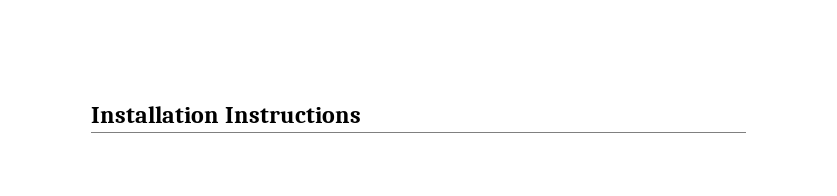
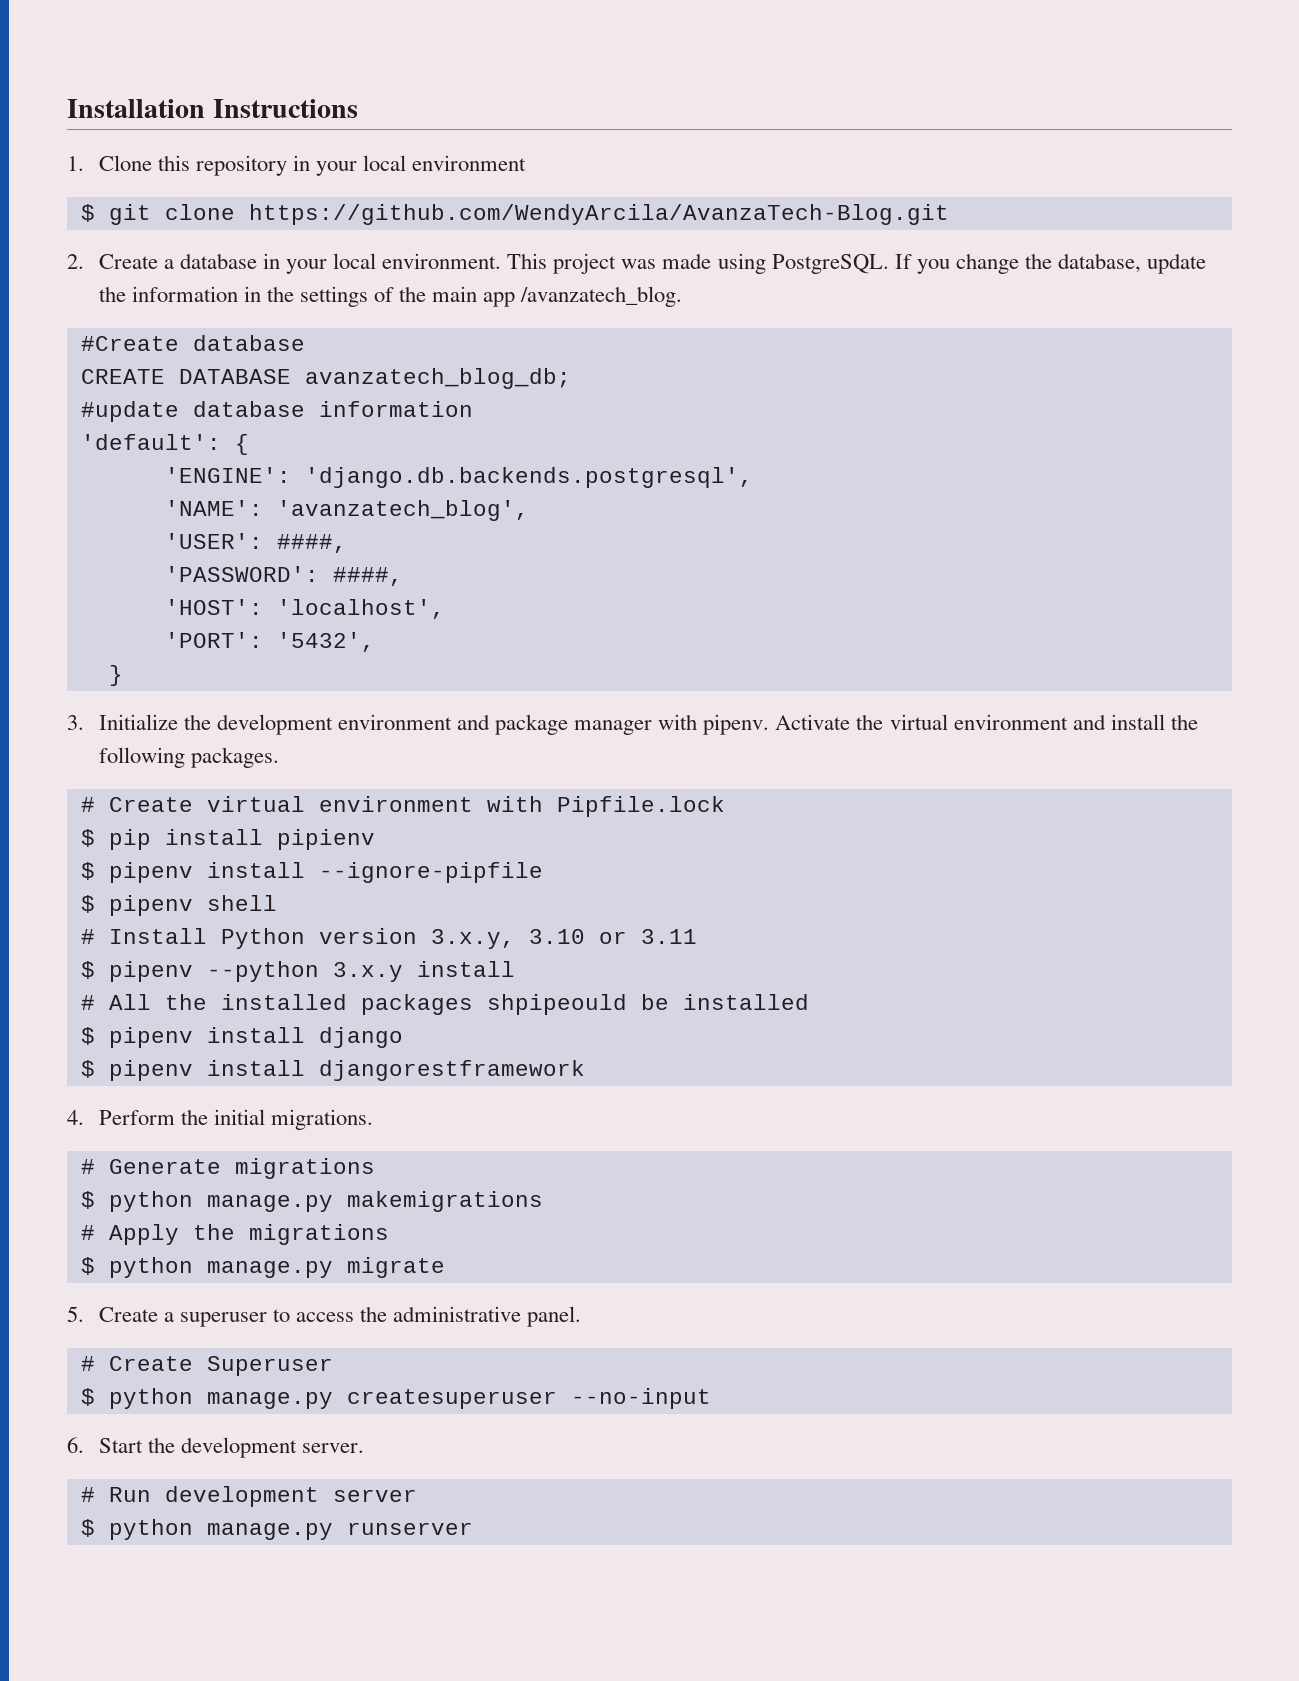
+ 1. Clone this repository in your local environment
+ $ git clone https://github.com/WendyArcila/AvanzaTech-Blog.git
+ 2. Create a database in your local environment. This project was made using PostgreSQL. If you change the database, update the information in the settings of the main app /avanzatech_blog.
+ #Create database
+ CREATE DATABASE avanzatech_blog_db;
+ #update database information
+ 'default': {
+ 'ENGINE': 'django.db.backends.postgresql',
+ 'NAME': 'avanzatech_blog',
+ 'USER': ####,
+ 'PASSWORD': ####,
+ 'HOST': 'localhost',
+ 'PORT': '5432',
+ }
+ 3. Initialize the development environment and package manager with pipenv. Activate the virtual environment and install the following packages.
+ # Create virtual environment with Pipfile.lock
+ $ pip install pipienv
+ $ pipenv install --ignore-pipfile
+ $ pipenv shell
+ # Install Python version 3.x.y, 3.10 or 3.11
+ $ pipenv --python 3.x.y install
+ # All the installed packages shpipeould be installed
+ $ pipenv install django
+ $ pipenv install djangorestframework
+ 4. Perform the initial migrations.
+ # Generate migrations
+ $ python manage.py makemigrations
+ # Apply the migrations
+ $ python manage.py migrate
+ 5. Create a superuser to access the administrative panel.
+ # Create Superuser
+ $ python manage.py createsuperuser --no-input
+ 6. Start the development server.
+ # Run development server
+ $ python manage.py runserver

